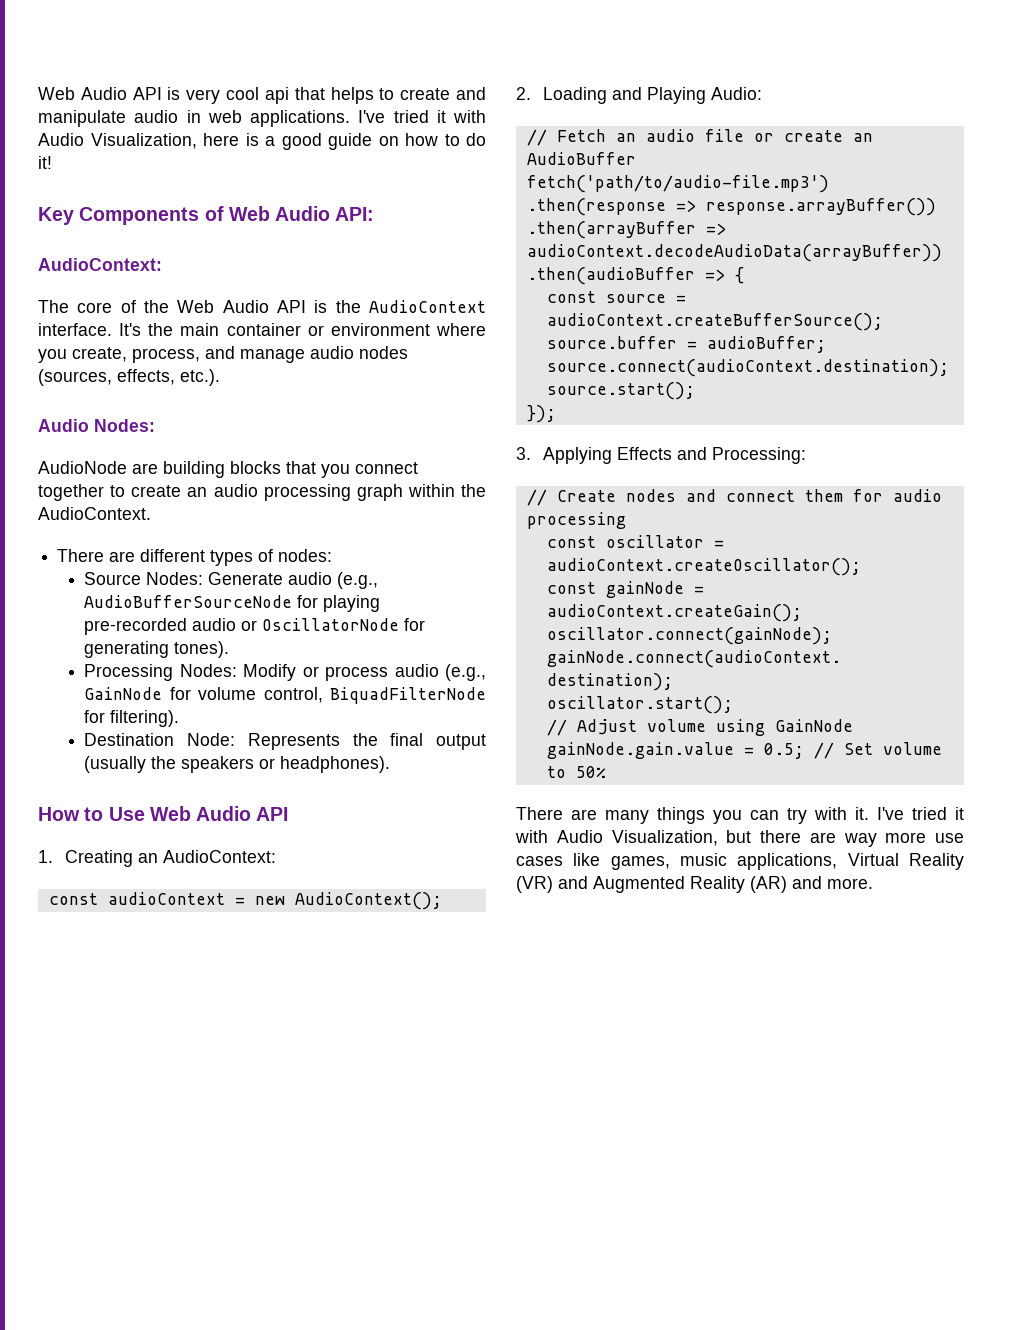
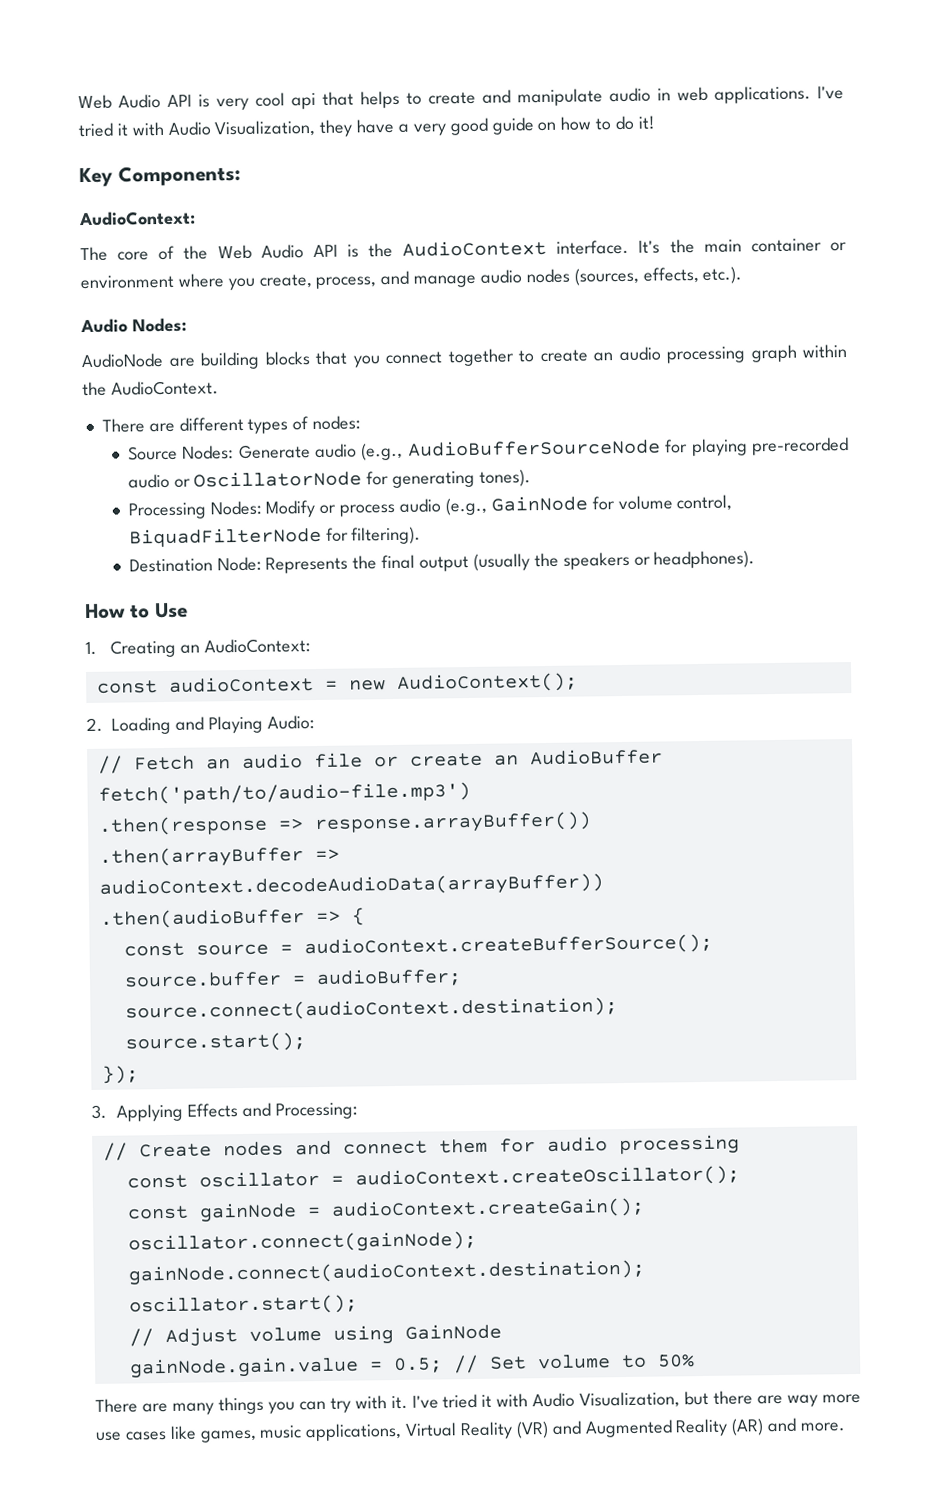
- I've tried it with Audio Visualization, here is a good guide on how to do it!
+ I've tried it with Audio Visualization, they have a very good guide on how to do it!
- Key Components of Web Audio API:
+ Key Components:
- How to Use Web Audio API
+ How to Use

